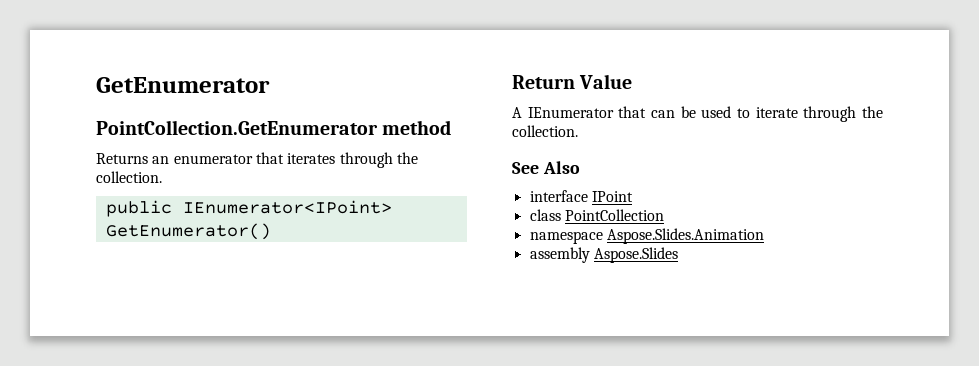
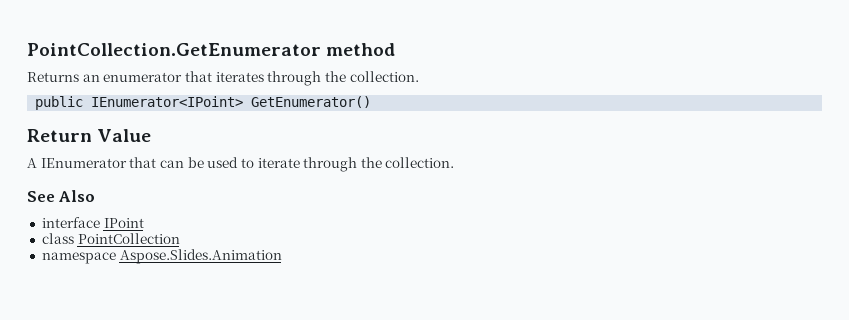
- GetEnumerator
- assembly Aspose.Slides

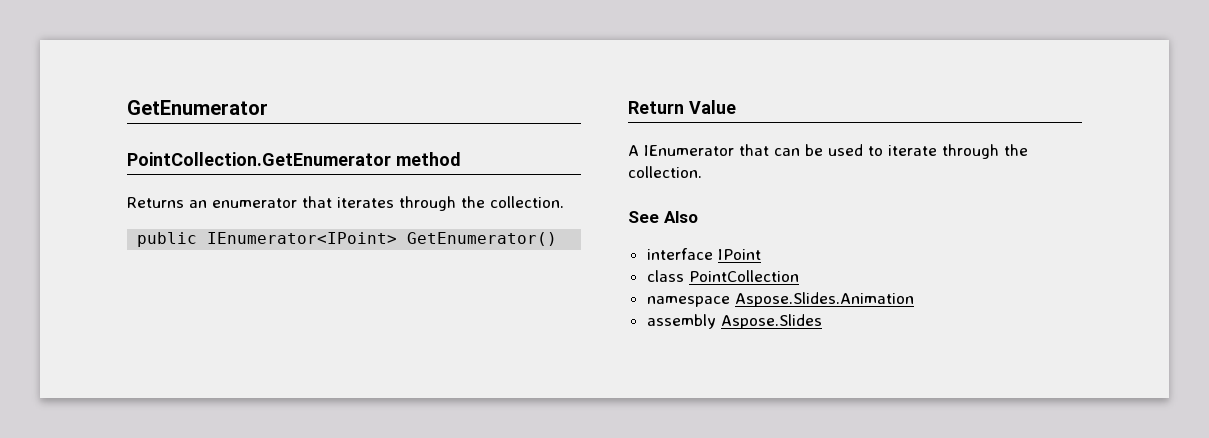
+ GetEnumerator
+ assembly Aspose.Slides

